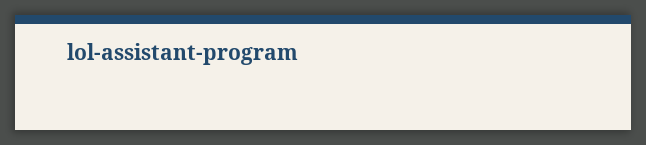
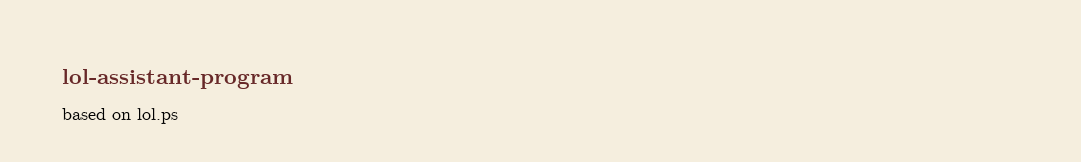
+ based on lol.ps

